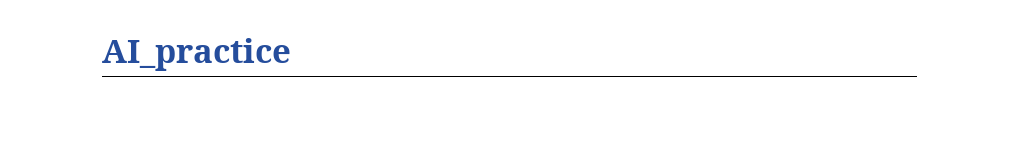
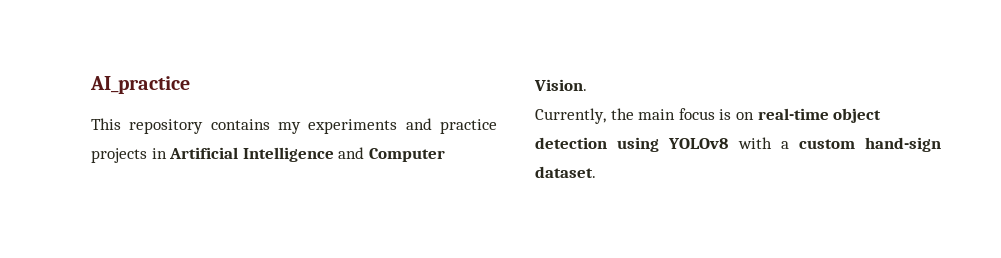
+ This repository contains my experiments and practice projects in Artificial Intelligence and Computer Vision.
+ Currently, the main focus is on real-time object detection using YOLOv8 with a custom hand-sign dataset.

